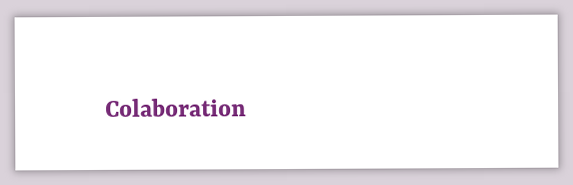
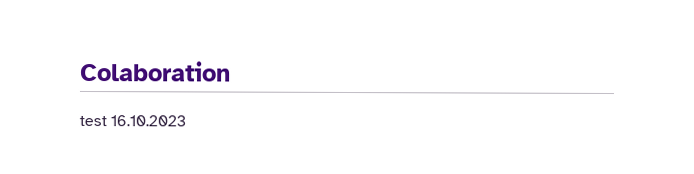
+ test 16.10.2023

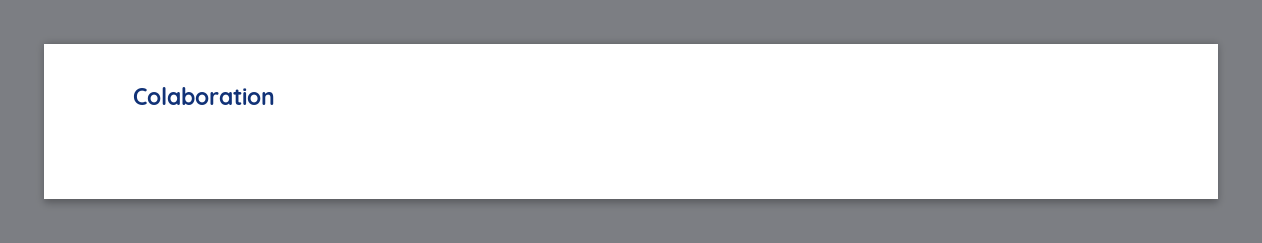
- test 16.10.2023

